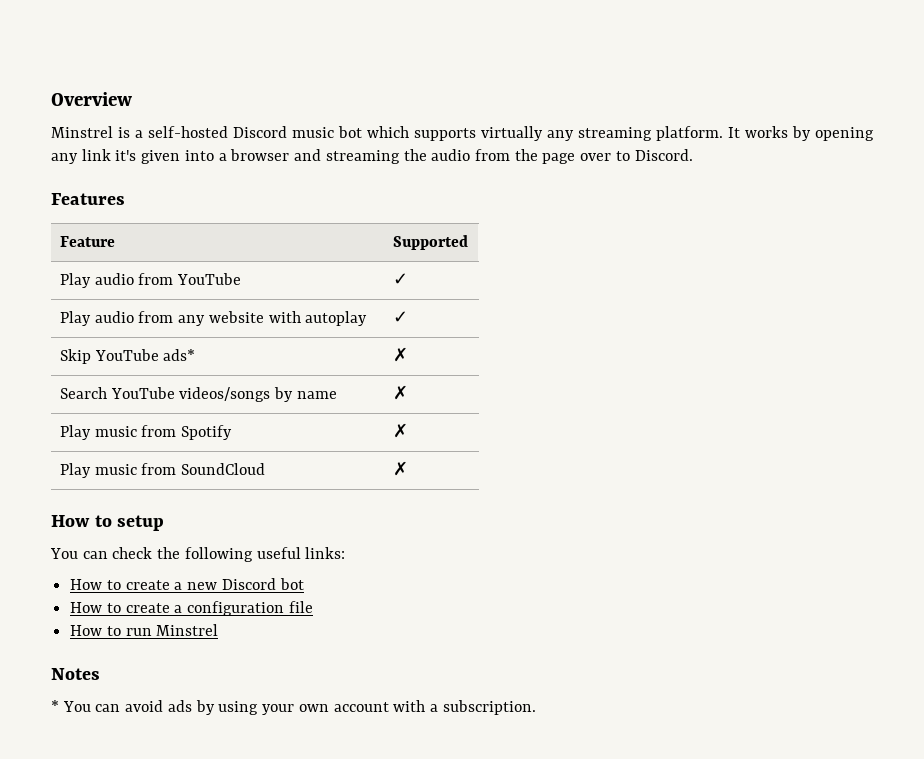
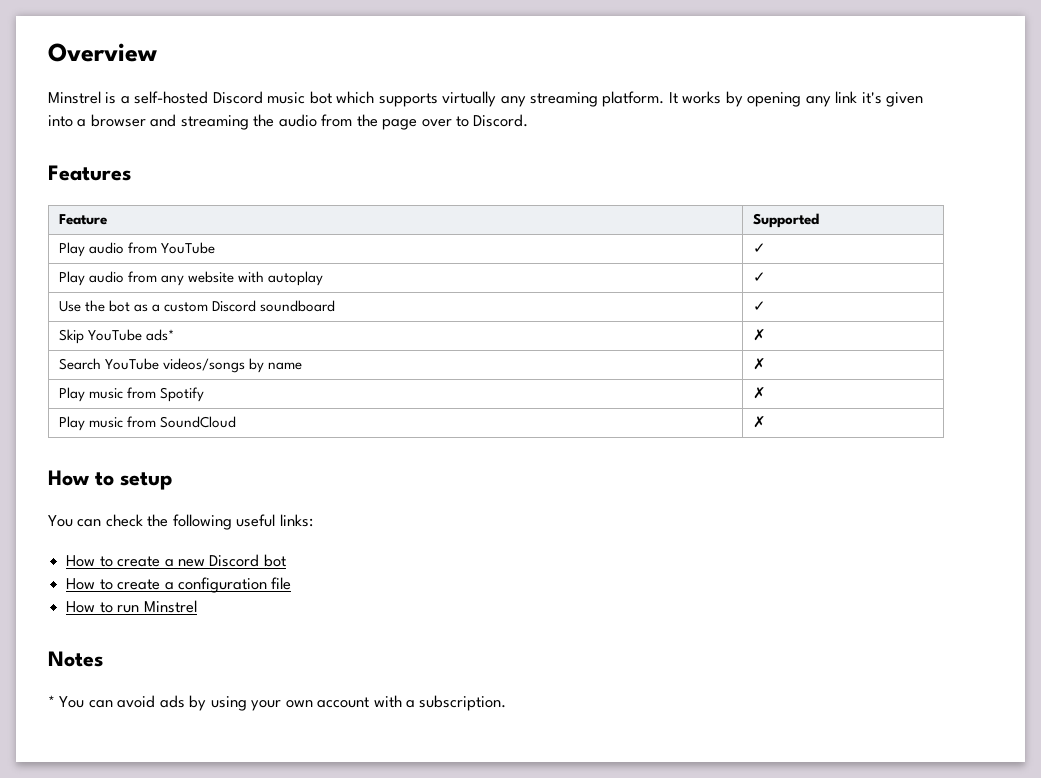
+ Use the bot as a custom Discord soundboard | ✓

